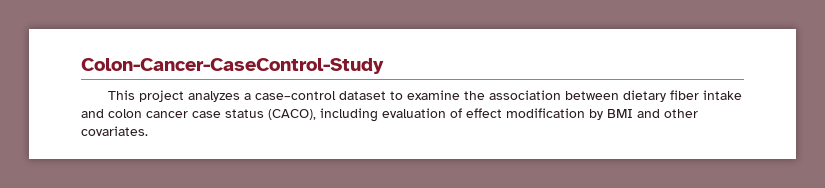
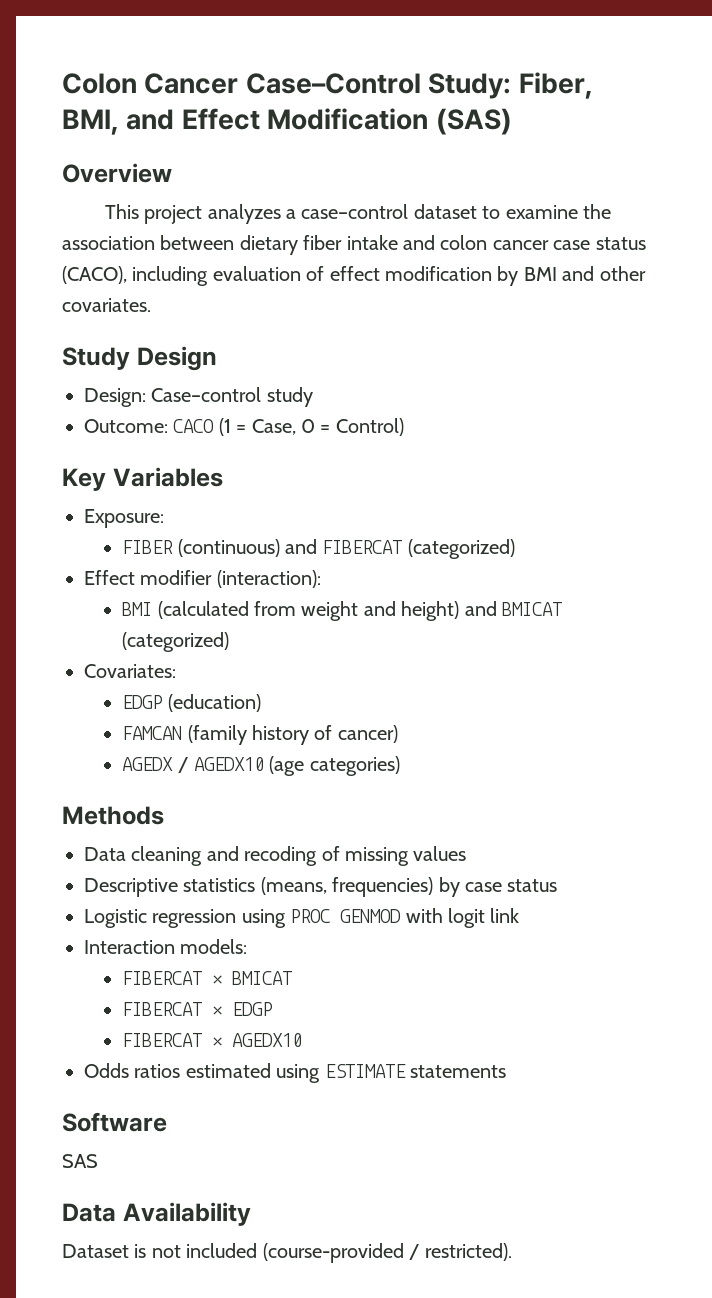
- Colon-Cancer-CaseControl-Study
+ Colon Cancer Case–Control Study: Fiber, BMI, and Effect Modification (SAS)
+ Overview
+ Study Design
+ Design: Case–control study
+ Outcome: CACO (1 = Case, 0 = Control)
+ Key Variables
+ Exposure:
+ FIBER (continuous) and FIBERCAT (categorized)
+ Effect modifier (interaction):
+ BMI (calculated from weight and height) and BMICAT (categorized)
+ Covariates:
+ EDGP (education)
+ FAMCAN (family history of cancer)
+ AGEDX / AGEDX10 (age categories)
+ Methods
+ Data cleaning and recoding of missing values
+ Descriptive statistics (means, frequencies) by case status
+ Logistic regression using PROC GENMOD with logit link
+ Interaction models:
+ FIBERCAT × BMICAT
+ FIBERCAT × EDGP
+ FIBERCAT × AGEDX10
+ Odds ratios estimated using ESTIMATE statements
+ Software
+ SAS
+ Data Availability
+ Dataset is not included (course-provided / restricted).

